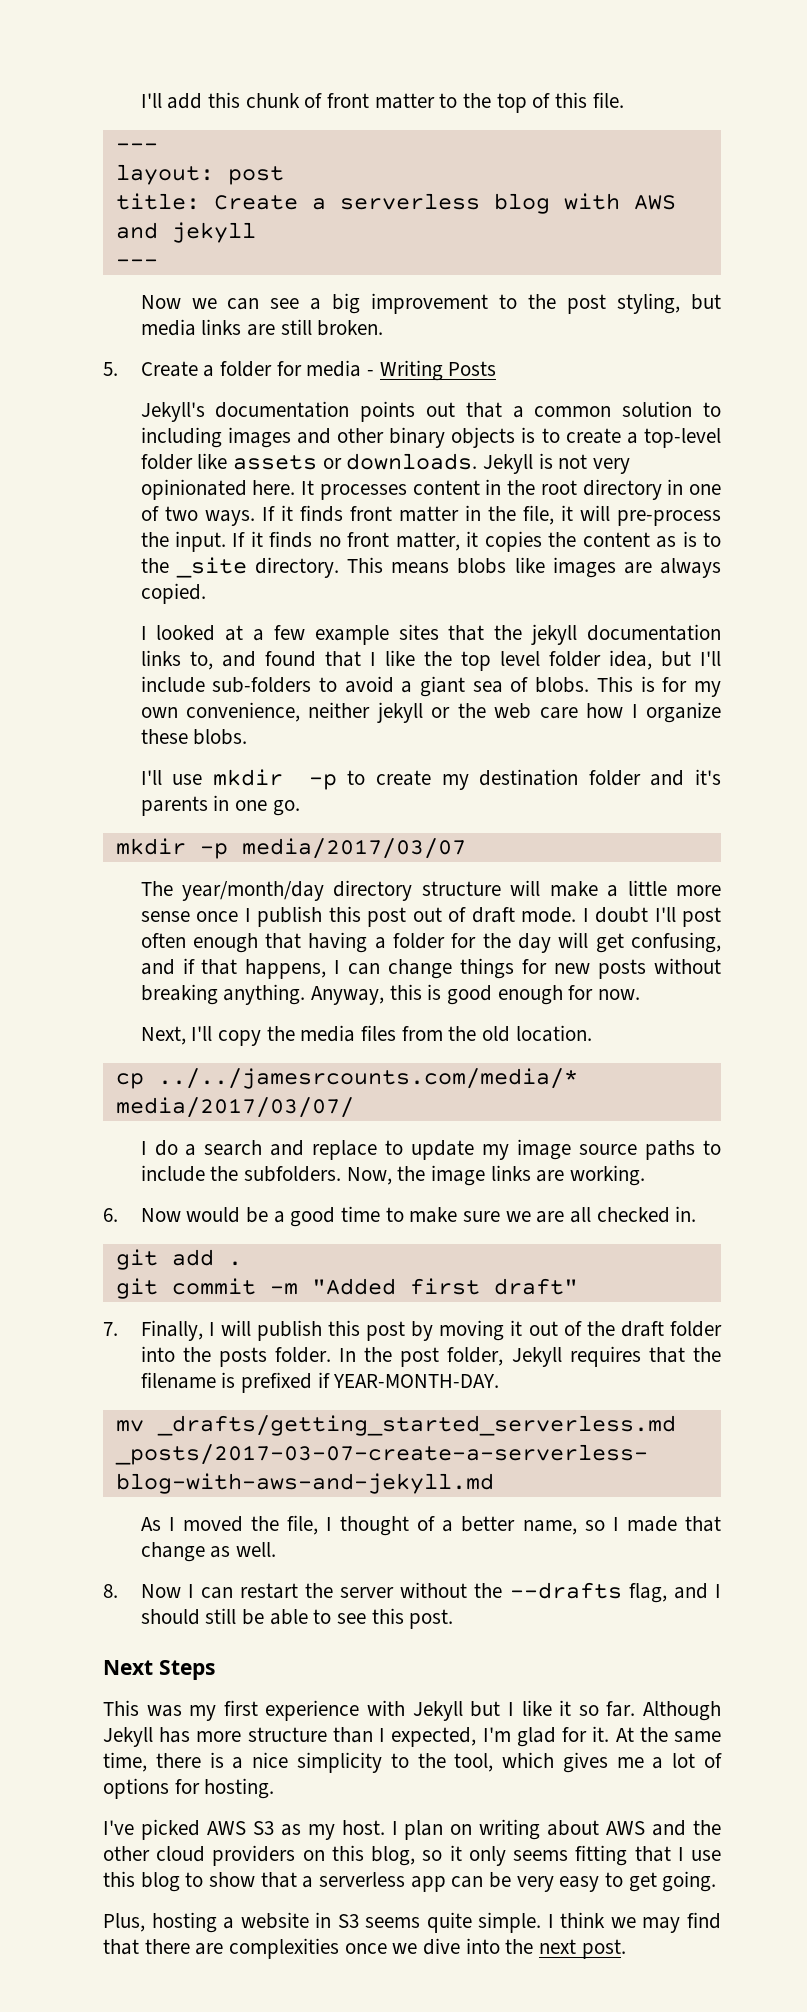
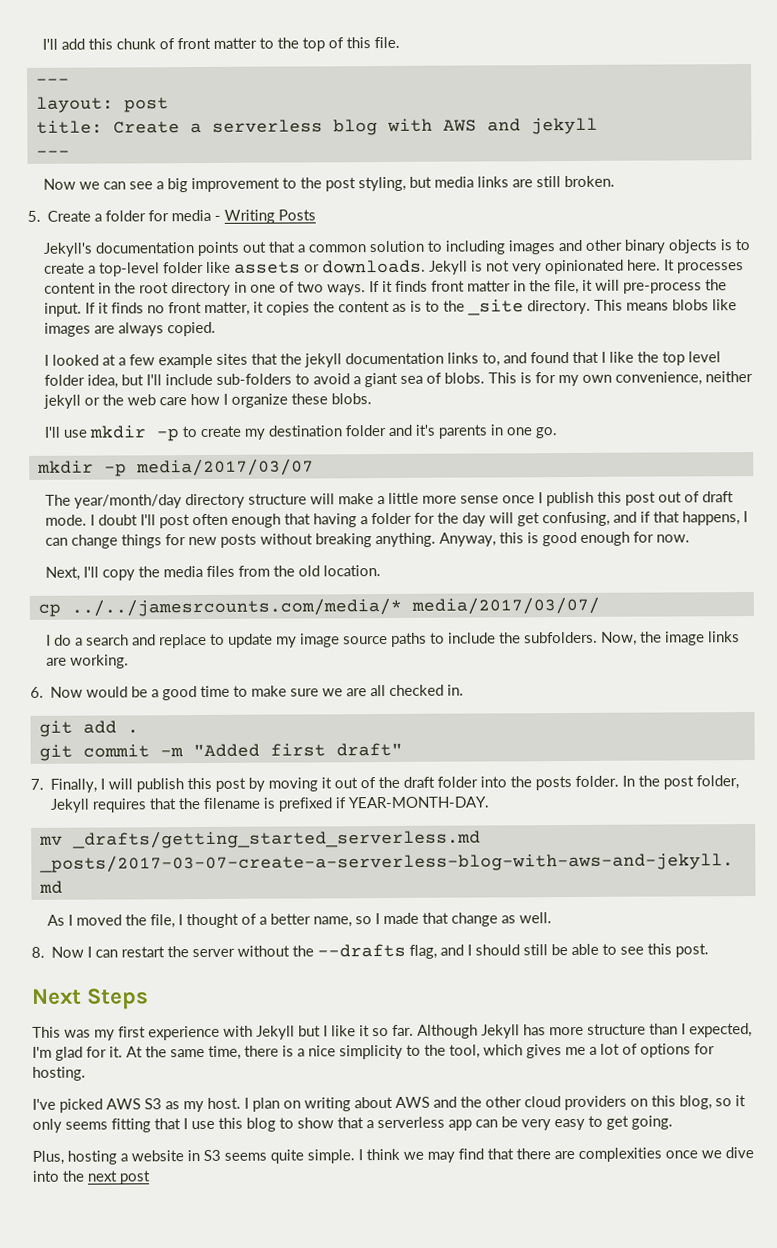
- I think we may find that there are complexities once we dive into the next post.
+ I think we may find that there are complexities once we dive into the next post

